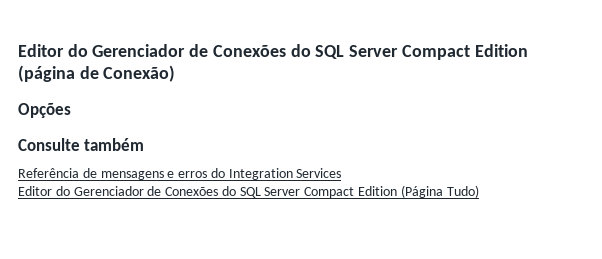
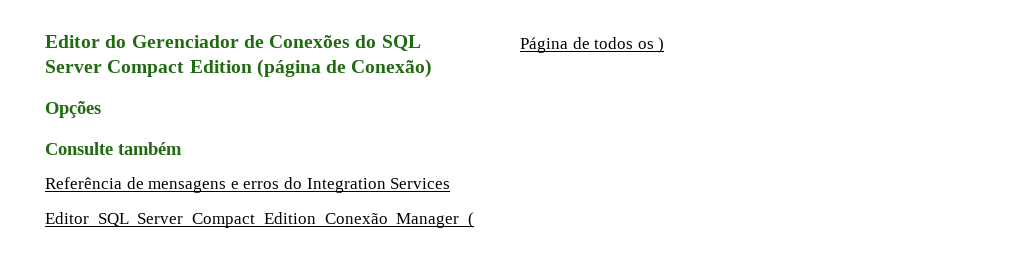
- Editor do Gerenciador de Conexões do SQL Server Compact Edition (Página Tudo)
+ Editor SQL Server Compact Edition Conexão Manager ( Página de todos os )

